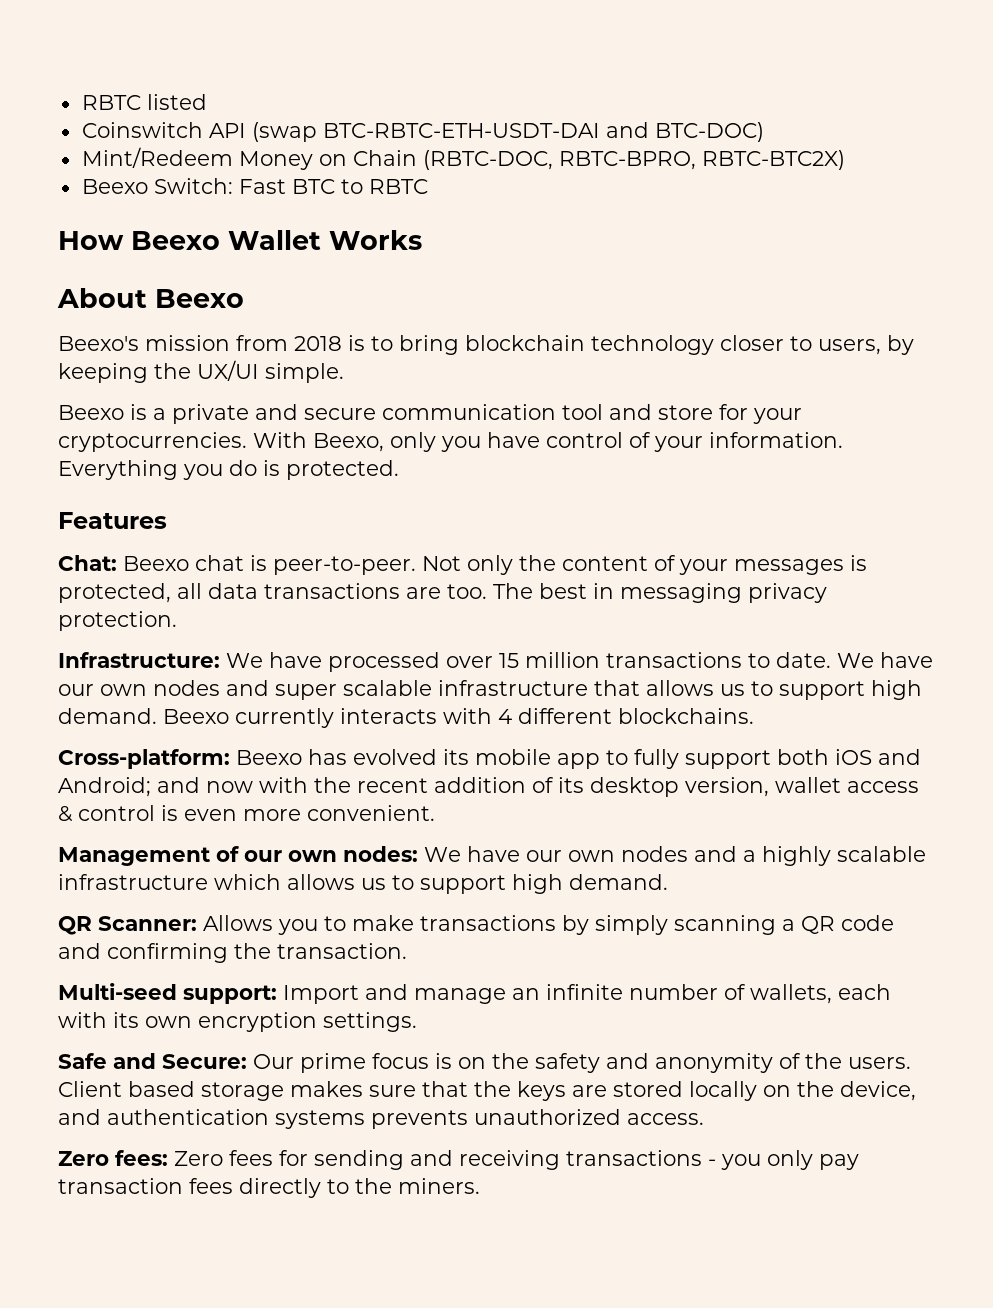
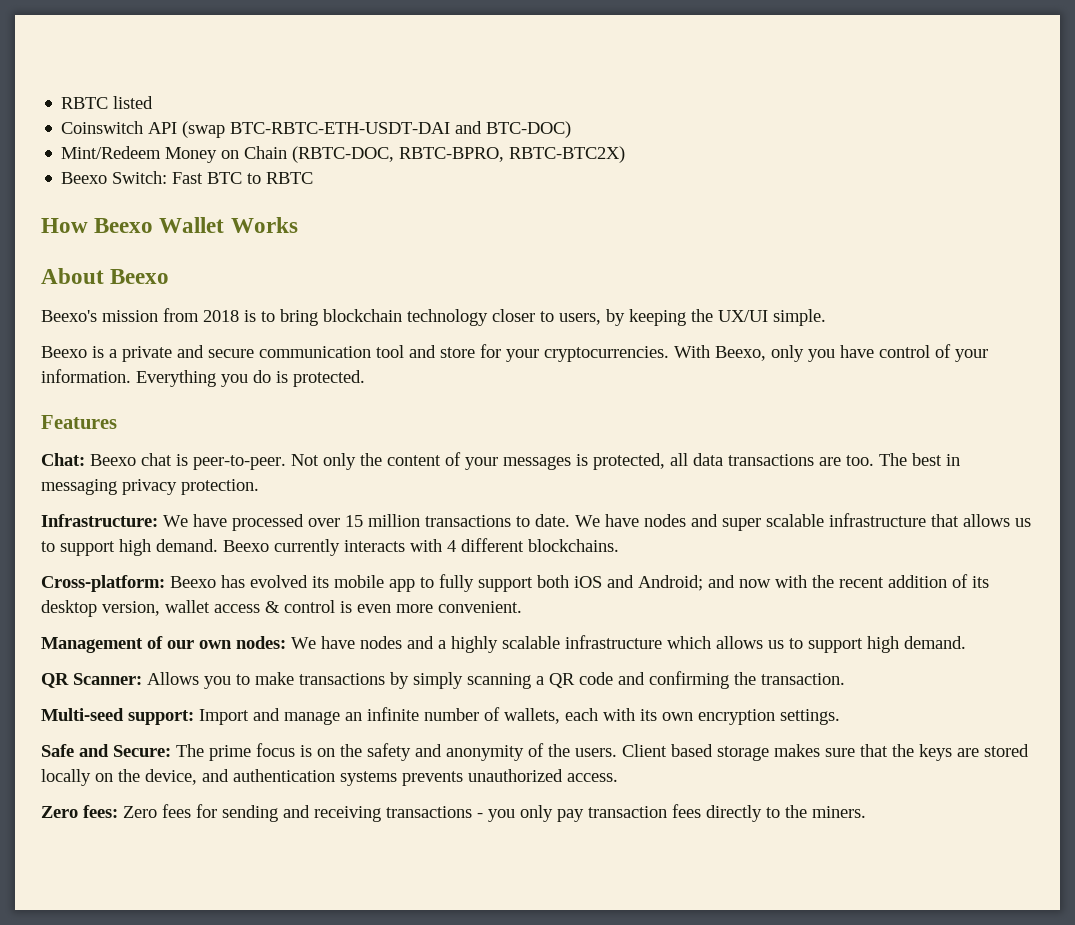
- We have our own nodes and super scalable infrastructure that allows us to support high demand.
+ We have nodes and super scalable infrastructure that allows us to support high demand.
- Management of our own nodes: We have our own nodes and a highly scalable infrastructure which allows us to support high demand.
+ Management of our own nodes: We have nodes and a highly scalable infrastructure which allows us to support high demand.
- Safe and Secure: Our prime focus is on the safety and anonymity of the users.
+ Safe and Secure: The prime focus is on the safety and anonymity of the users.

